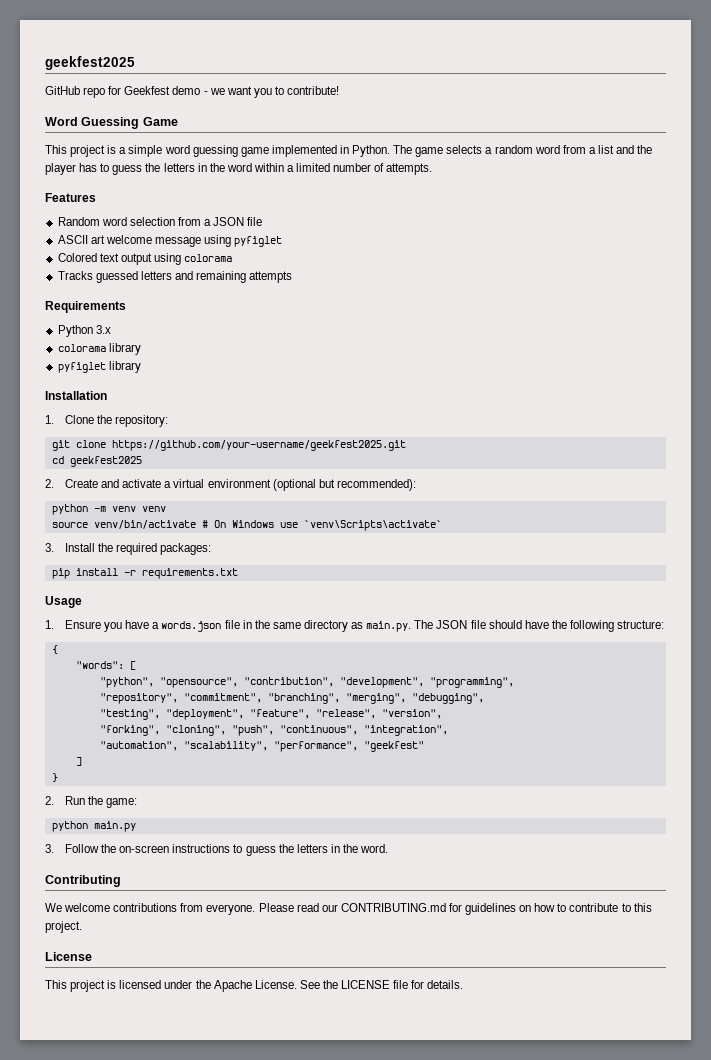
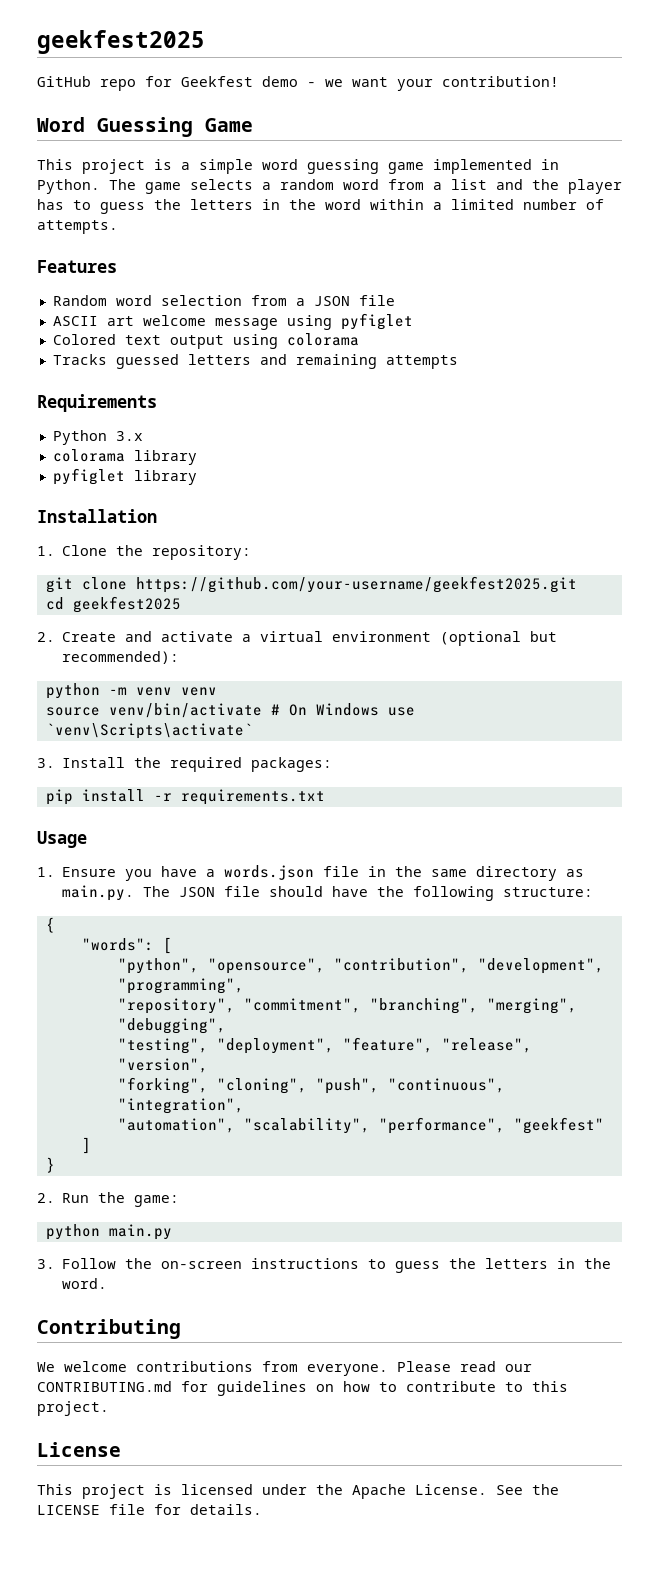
- GitHub repo for Geekfest demo - we want you to contribute!
+ GitHub repo for Geekfest demo - we want your contribution!

